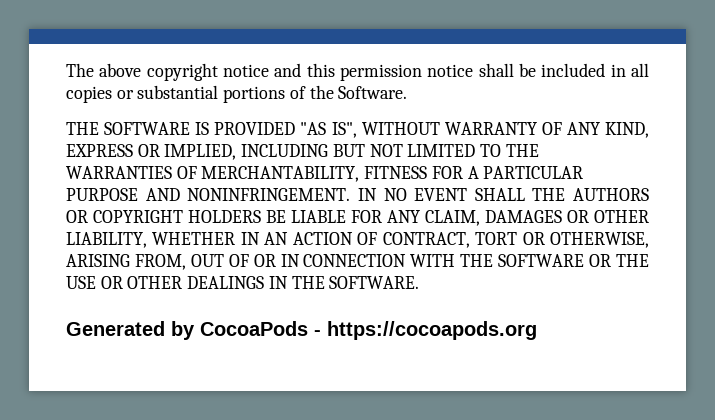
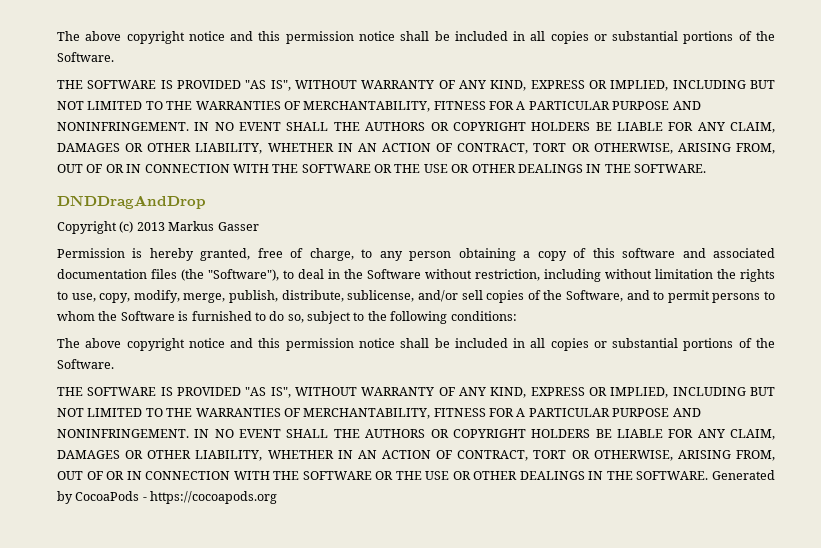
+ DNDDragAndDrop
+ Copyright (c) 2013 Markus Gasser
+ Permission is hereby granted, free of charge, to any person obtaining a copy of this software and associated documentation files (the "Software"), to deal in the Software without restriction, including without limitation the rights to use, copy, modify, merge, publish, distribute, sublicense, and/or sell copies of the Software, and to permit persons to whom the Software is furnished to do so, subject to the following conditions:
+ The above copyright notice and this permission notice shall be included in all copies or substantial portions of the Software.
+ THE SOFTWARE IS PROVIDED "AS IS", WITHOUT WARRANTY OF ANY KIND, EXPRESS OR IMPLIED, INCLUDING BUT NOT LIMITED TO THE WARRANTIES OF MERCHANTABILITY, FITNESS FOR A PARTICULAR PURPOSE AND NONINFRINGEMENT. IN NO EVENT SHALL THE AUTHORS OR COPYRIGHT HOLDERS BE LIABLE FOR ANY CLAIM, DAMAGES OR OTHER LIABILITY, WHETHER IN AN ACTION OF CONTRACT, TORT OR OTHERWISE, ARISING FROM, OUT OF OR IN CONNECTION WITH THE SOFTWARE OR THE USE OR OTHER DEALINGS IN THE SOFTWARE.

